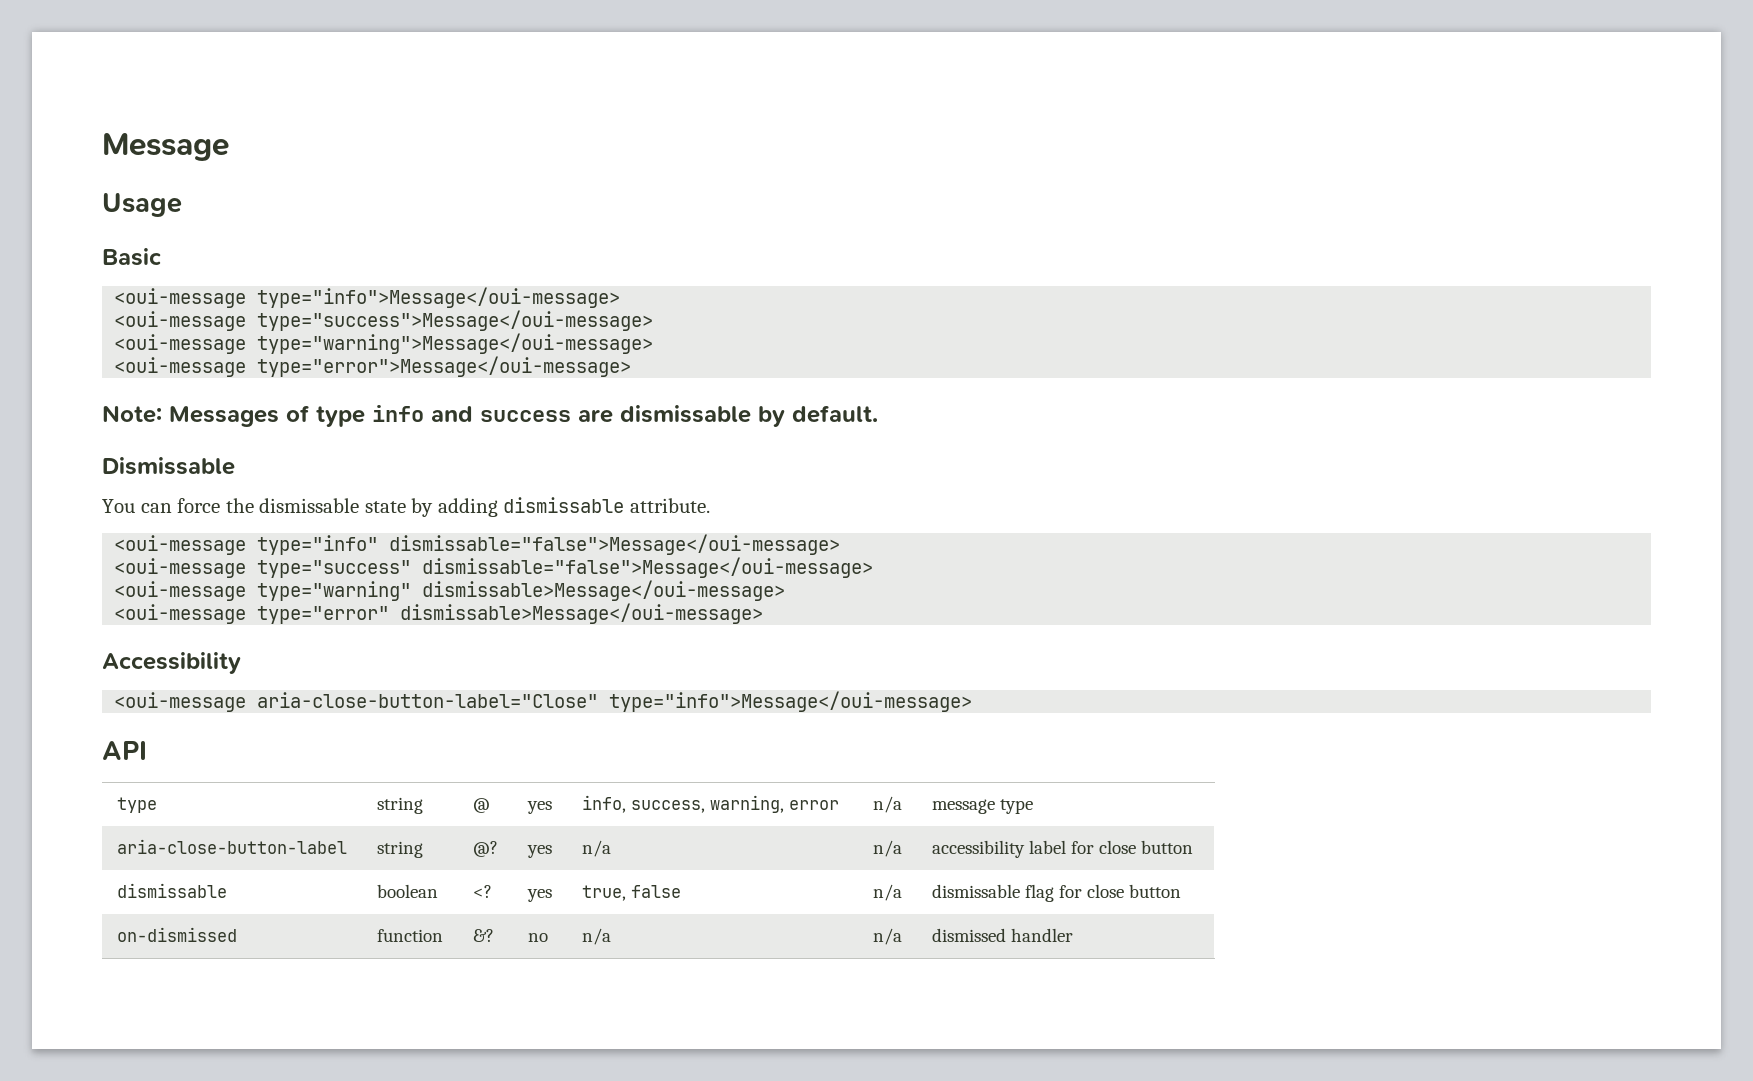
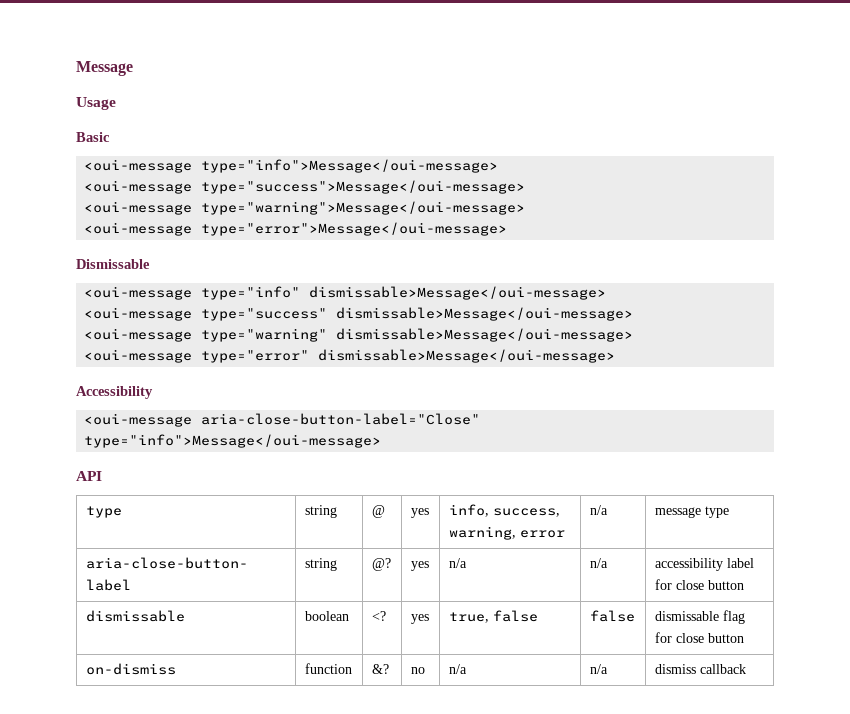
- Note: Messages of type info and success are dismissable by default.
  Dismissable
- You can force the dismissable state by adding dismissable attribute.
- <oui-message type="info" dismissable="false">Message</oui-message>
+ <oui-message type="info" dismissable>Message</oui-message>
- <oui-message type="success" dismissable="false">Message</oui-message>
+ <oui-message type="success" dismissable>Message</oui-message>
- dismissable | boolean | <? | yes | true, false | n/a | dismissable flag for close button
+ dismissable | boolean | <? | yes | true, false | false | dismissable flag for close button
- on-dismissed | function | &? | no | n/a | n/a | dismissed handler
+ on-dismiss | function | &? | no | n/a | n/a | dismiss callback

